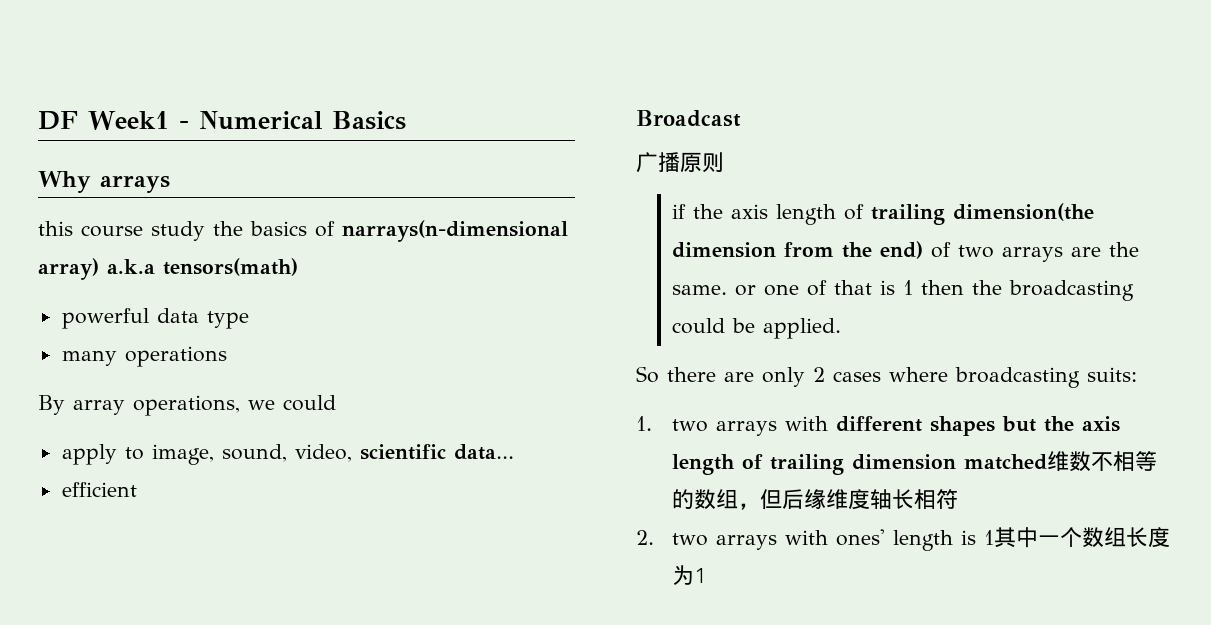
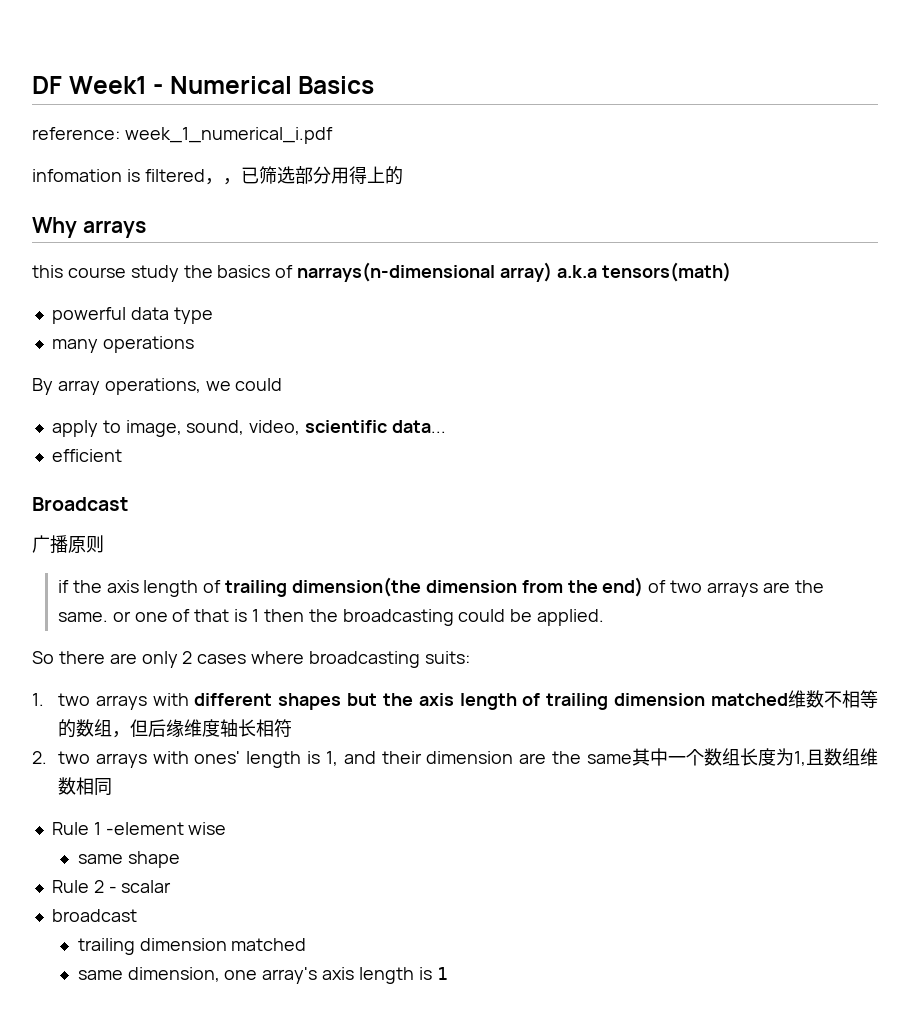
+ reference: week_1_numerical_i.pdf
+ infomation is filtered，，已筛选部分用得上的
- 2. two arrays with ones' length is 1其中一个数组长度为1
+ 2. two arrays with ones' length is 1, and their dimension are the same其中一个数组长度为1,且数组维数相同
+ Rule 1 -element wise
+ same shape
+ Rule 2 - scalar
+ broadcast
+ trailing dimension matched
+ same dimension, one array's axis length is 1

